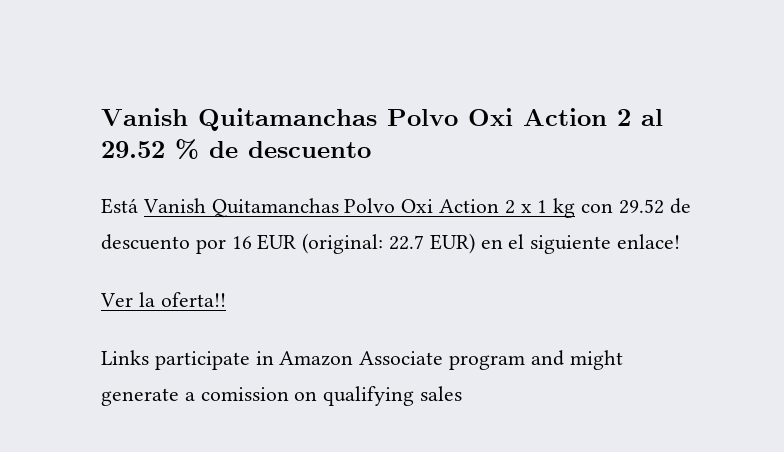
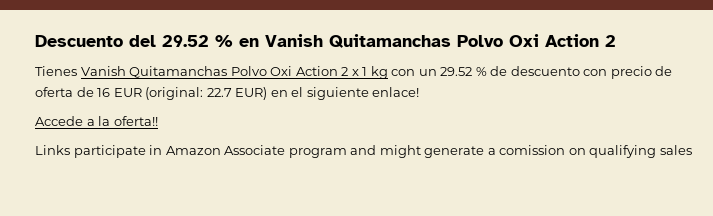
- Vanish Quitamanchas Polvo Oxi Action 2 al 29.52 % de descuento
- Está Vanish Quitamanchas Polvo Oxi Action 2 x 1 kg con 29.52 de descuento por 16 EUR (original: 22.7 EUR) en el siguiente enlace!
+ Descuento del 29.52 % en Vanish Quitamanchas Polvo Oxi Action 2
+ Tienes Vanish Quitamanchas Polvo Oxi Action 2 x 1 kg con un 29.52 % de descuento con precio de oferta de 16 EUR (original: 22.7 EUR) en el siguiente enlace!
- Ver la oferta!!
+ Accede a la oferta!!

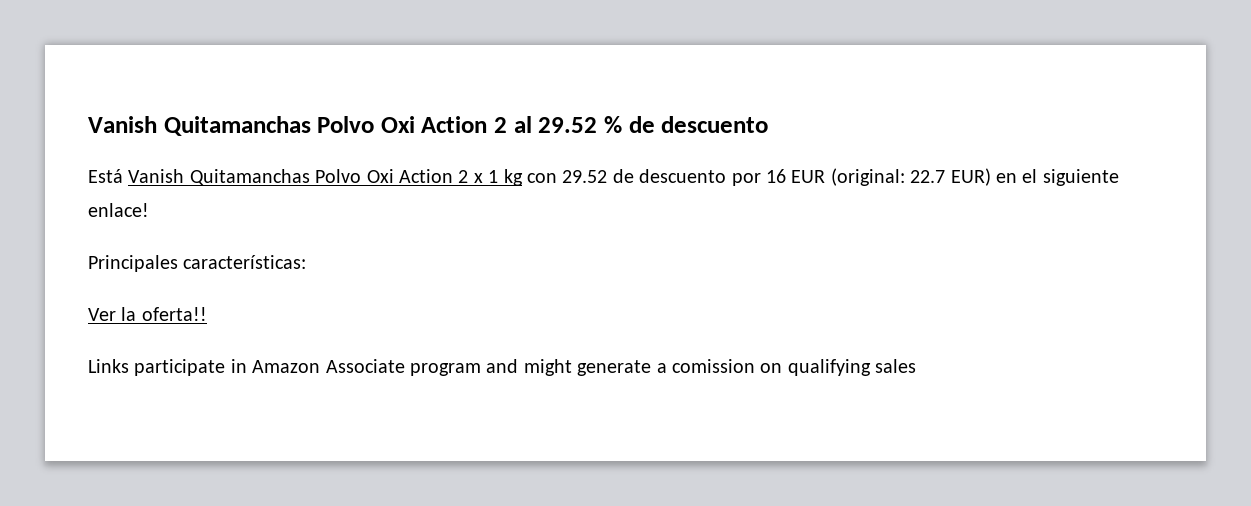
- Descuento del 29.52 % en Vanish Quitamanchas Polvo Oxi Action 2
- Tienes Vanish Quitamanchas Polvo Oxi Action 2 x 1 kg con un 29.52 % de descuento con precio de oferta de 16 EUR (original: 22.7 EUR) en el siguiente enlace!
+ Vanish Quitamanchas Polvo Oxi Action 2 al 29.52 % de descuento
+ Está Vanish Quitamanchas Polvo Oxi Action 2 x 1 kg con 29.52 de descuento por 16 EUR (original: 22.7 EUR) en el siguiente enlace!
- Accede a la oferta!!
+ Principales características:
+ Ver la oferta!!

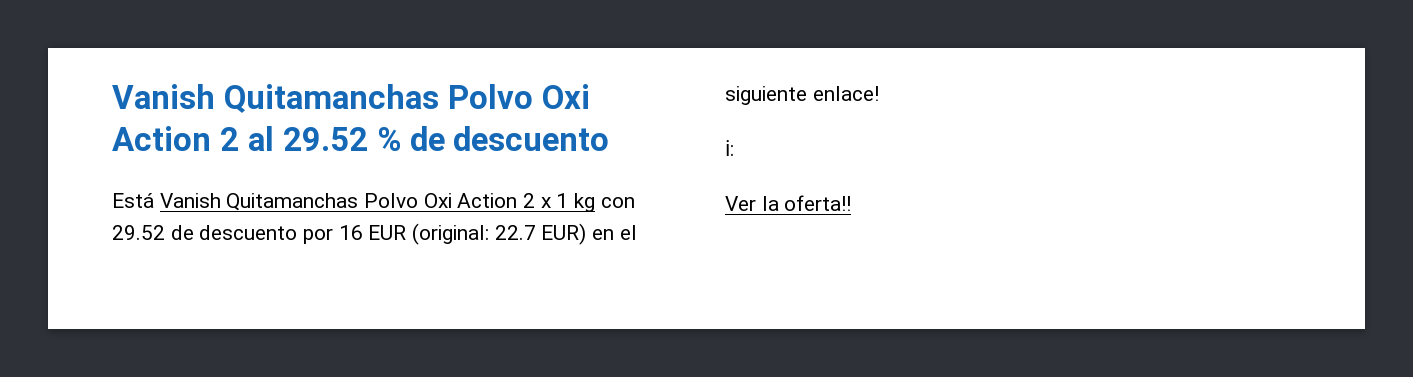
- Principales características:
+ ℹ:
- Links participate in Amazon Associate program and might generate a comission on qualifying sales

